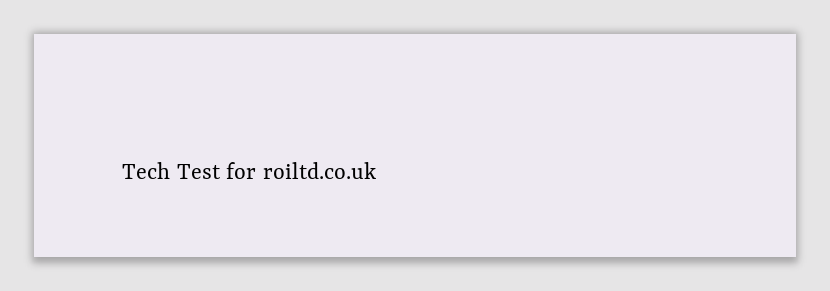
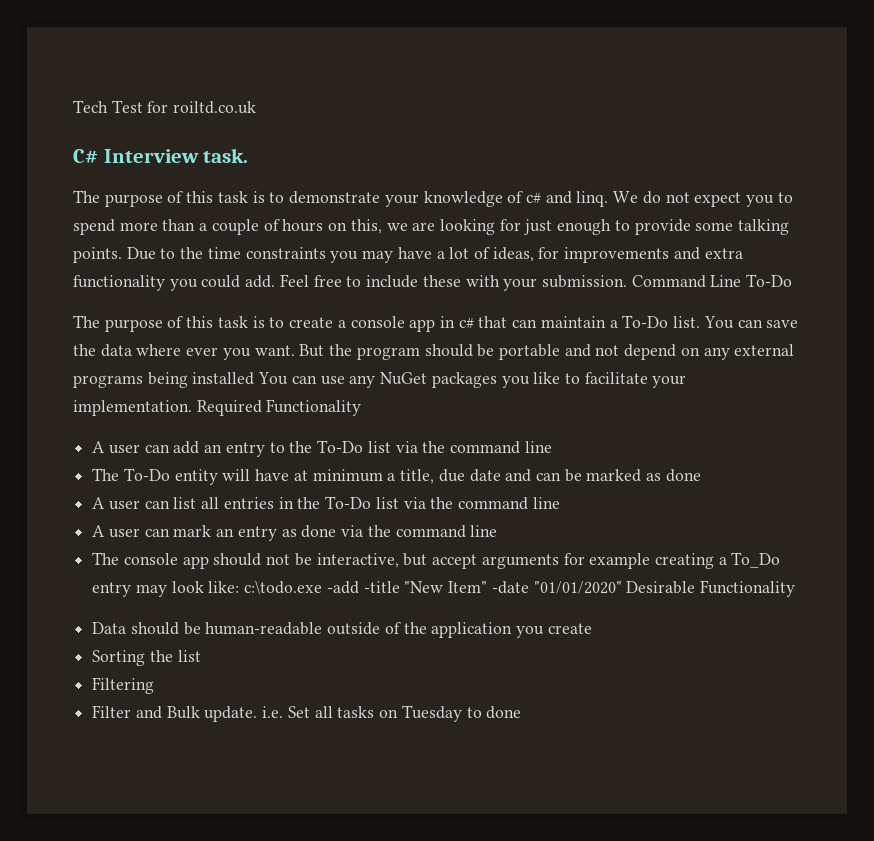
+ C# Interview task.
+ The purpose of this task is to demonstrate your knowledge of c# and linq. We do not expect you to spend more than a couple of hours on this, we are looking for just enough to provide some talking points. Due to the time constraints you may have a lot of ideas, for improvements and extra functionality you could add. Feel free to include these with your submission. Command Line To-Do
+ The purpose of this task is to create a console app in c# that can maintain a To-Do list. You can save the data where ever you want. But the program should be portable and not depend on any external programs being installed You can use any NuGet packages you like to facilitate your implementation. Required Functionality
+ A user can add an entry to the To-Do list via the command line
+ The To-Do entity will have at minimum a title, due date and can be marked as done
+ A user can list all entries in the To-Do list via the command line
+ A user can mark an entry as done via the command line
+ The console app should not be interactive, but accept arguments for example creating a To_Do entry may look like: c:\todo.exe -add -title "New Item" -date "01/01/2020" Desirable Functionality
+ Data should be human-readable outside of the application you create
+ Sorting the list
+ Filtering
+ Filter and Bulk update. i.e. Set all tasks on Tuesday to done

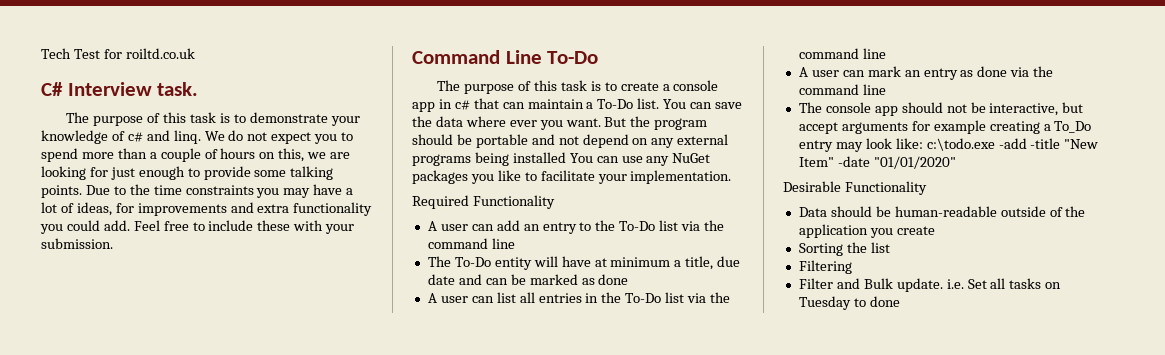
- Feel free to include these with your submission. Command Line To-Do
+ Feel free to include these with your submission.
+ Command Line To-Do
- But the program should be portable and not depend on any external programs being installed You can use any NuGet packages you like to facilitate your implementation. Required Functionality
+ But the program should be portable and not depend on any external programs being installed You can use any NuGet packages you like to facilitate your implementation.
+ Required Functionality
- The console app should not be interactive, but accept arguments for example creating a To_Do entry may look like: c:\todo.exe -add -title "New Item" -date "01/01/2020" Desirable Functionality
+ The console app should not be interactive, but accept arguments for example creating a To_Do entry may look like: c:\todo.exe -add -title "New Item" -date "01/01/2020"
+ Desirable Functionality

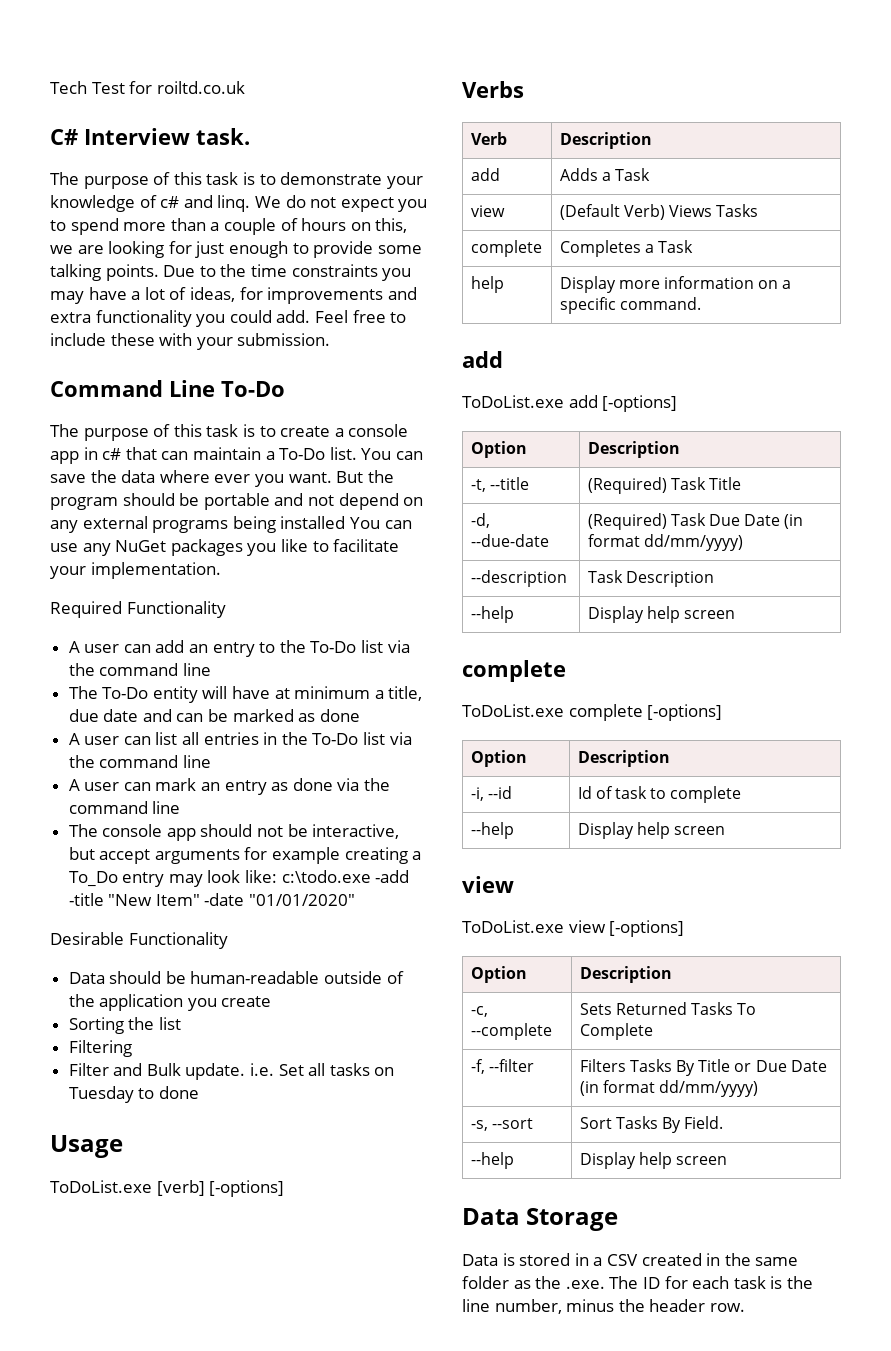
+ Usage
+ ToDoList.exe [verb] [-options]
+ Verbs
+ Verb | Description
+ add | Adds a Task
+ view | (Default Verb) Views Tasks
+ complete | Completes a Task
+ help | Display more information on a specific command.
+ add
+ ToDoList.exe add [-options]
+ Option | Description
+ -t, --title | (Required) Task Title
+ -d, --due-date | (Required) Task Due Date (in format dd/mm/yyyy)
+ --description | Task Description
+ --help | Display help screen
+ complete
+ ToDoList.exe complete [-options]
+ Option | Description
+ -i, --id | Id of task to complete
+ --help | Display help screen
+ view
+ ToDoList.exe view [-options]
+ Option | Description
+ -c, --complete | Sets Returned Tasks To Complete
+ -f, --filter | Filters Tasks By Title or Due Date (in format dd/mm/yyyy)
+ -s, --sort | Sort Tasks By Field.
+ --help | Display help screen
+ Data Storage
+ Data is stored in a CSV created in the same folder as the .exe. The ID for each task is the line number, minus the header row.

